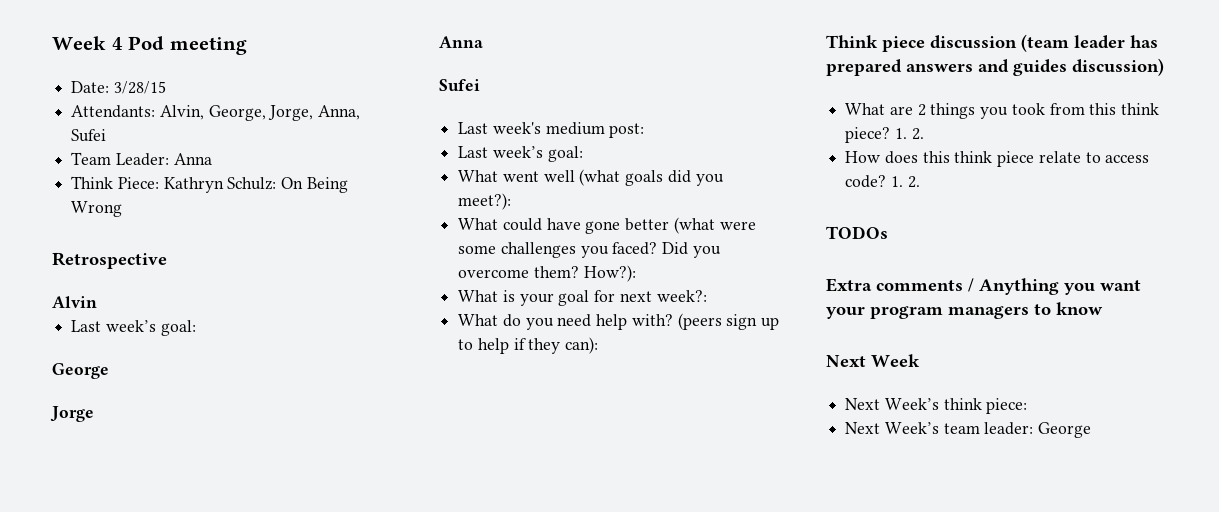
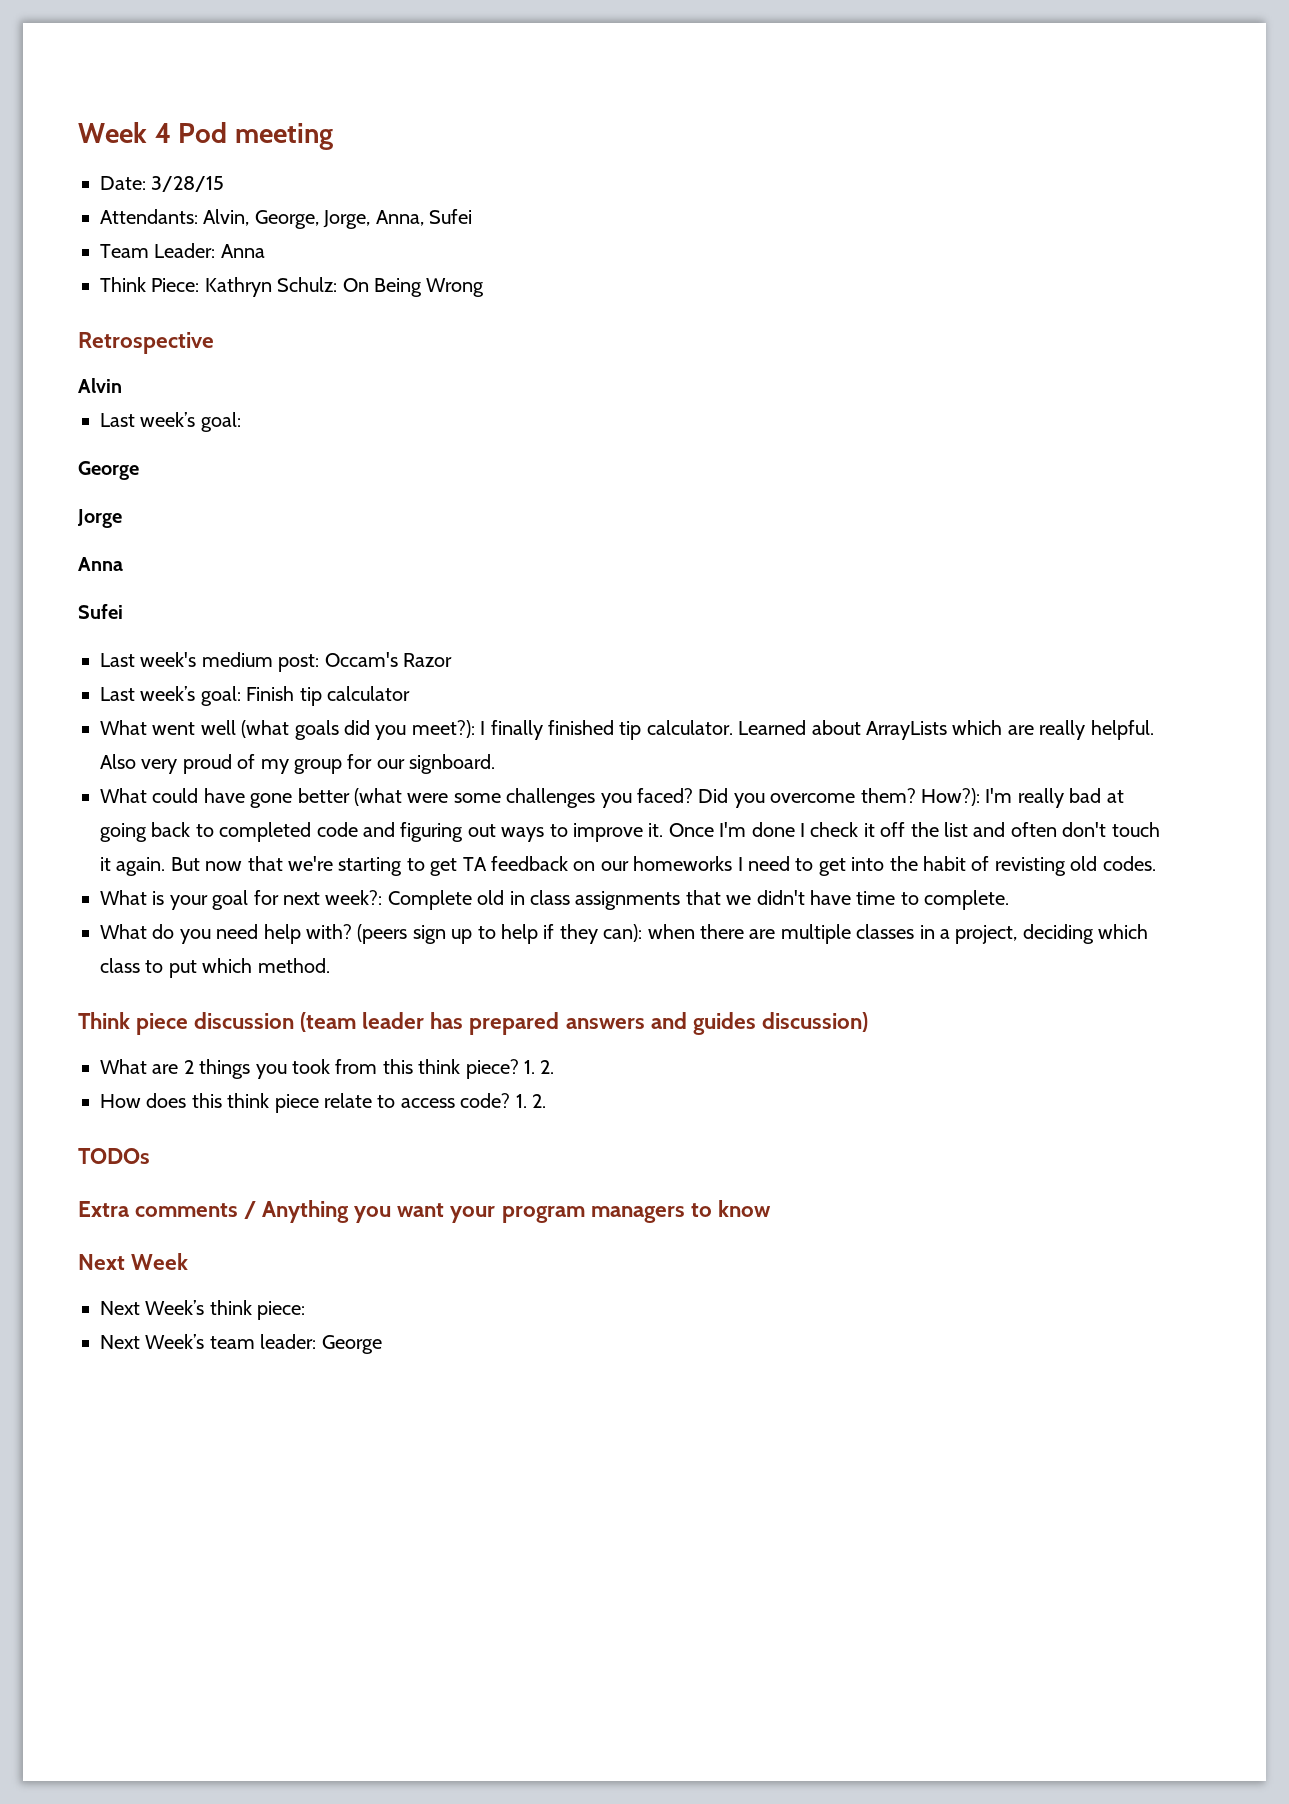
- Last week's medium post:
- Last week’s goal:
+ Last week's medium post: Occam's Razor
+ Last week’s goal: Finish tip calculator
- What went well (what goals did you meet?):
+ What went well (what goals did you meet?): I finally finished tip calculator. Learned about ArrayLists which are really helpful. Also very proud of my group for our signboard.
- How?):
+ How?): I'm really bad at going back to completed code and figuring out ways to improve it. Once I'm done I check it off the list and often don't touch it again. But now that we're starting to get TA feedback on our homeworks I need to get into the habit of revisting old codes.
- What is your goal for next week?:
+ What is your goal for next week?: Complete old in class assignments that we didn't have time to complete.
- (peers sign up to help if they can):
+ (peers sign up to help if they can): when there are multiple classes in a project, deciding which class to put which method.

